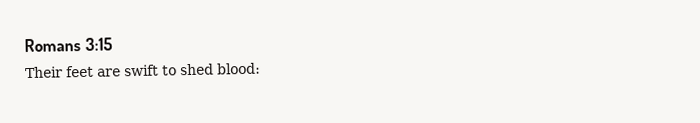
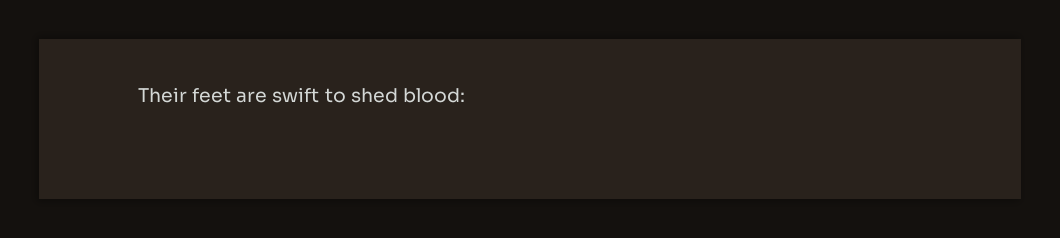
- Romans 3:15

